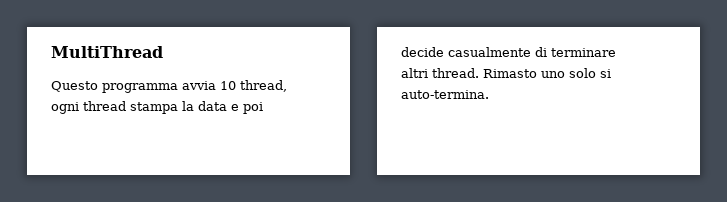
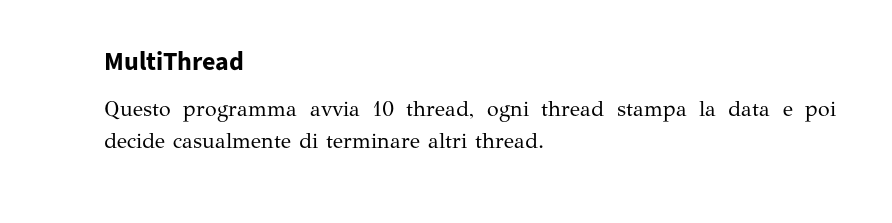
- Rimasto uno solo si auto-termina.

